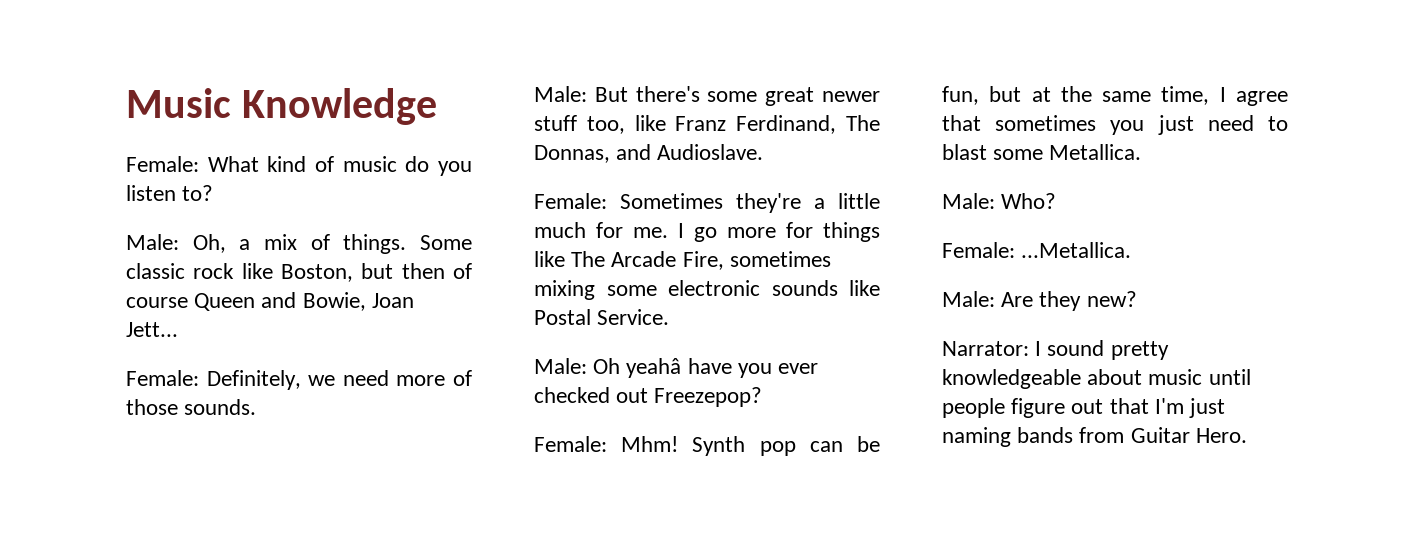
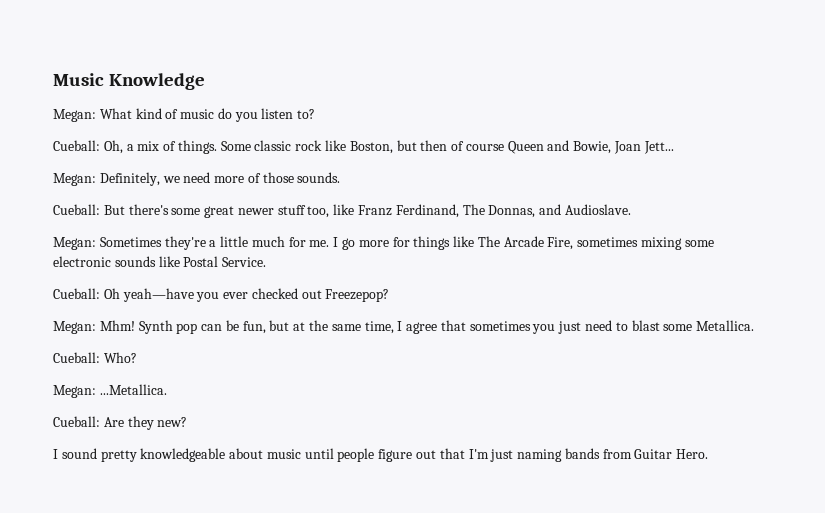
- Female: What kind of music do you listen to?
+ Megan: What kind of music do you listen to?
- Male: Oh, a mix of things.
+ Cueball: Oh, a mix of things.
- Female: Definitely, we need more of those sounds.
+ Megan: Definitely, we need more of those sounds.
- Male: But there's some great newer stuff too, like Franz Ferdinand, The Donnas, and Audioslave.
+ Cueball: But there's some great newer stuff too, like Franz Ferdinand, The Donnas, and Audioslave.
- Female: Sometimes they're a little much for me.
+ Megan: Sometimes they're a little much for me.
- Male: Oh yeahâ have you ever checked out Freezepop?
+ Cueball: Oh yeah—have you ever checked out Freezepop?
- Female: Mhm!
+ Megan: Mhm!
- Male: Who?
+ Cueball: Who?
- Female: ...Metallica.
+ Megan: ...Metallica.
- Male: Are they new?
+ Cueball: Are they new?
- Narrator: I sound pretty knowledgeable about music until people figure out that I'm just naming bands from Guitar Hero.
+ I sound pretty knowledgeable about music until people figure out that I'm just naming bands from Guitar Hero.

